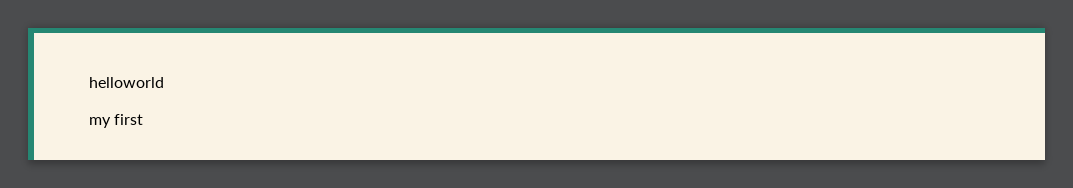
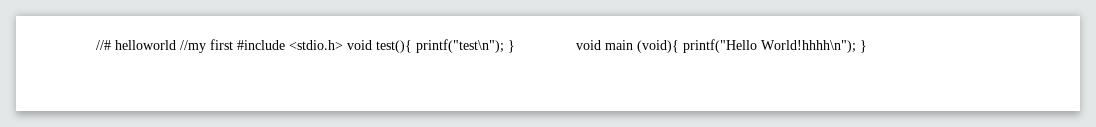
- helloworld
- my first
+ //# helloworld //my first #include <stdio.h> void test(){ printf("test\n"); } void main (void){ printf("Hello World!hhhh\n"); }

